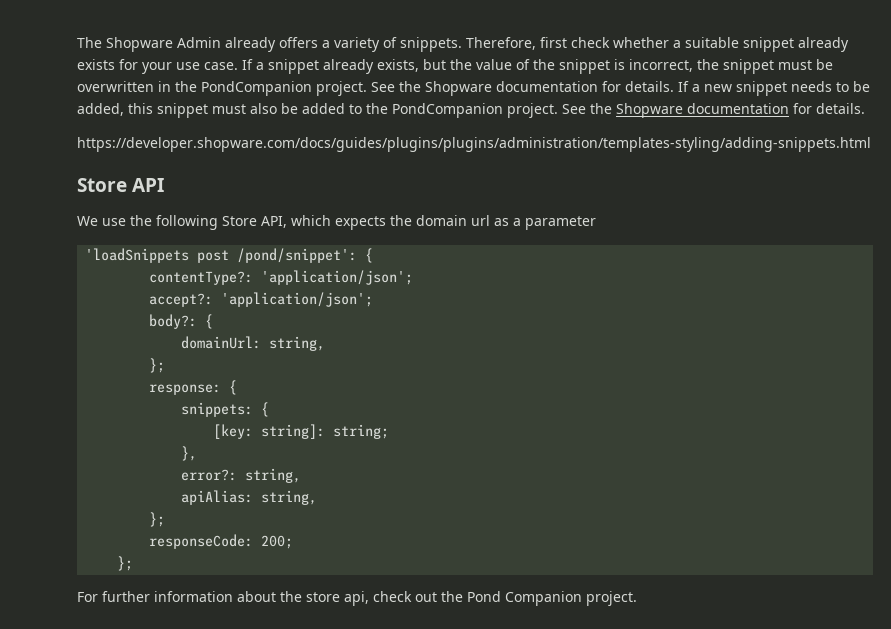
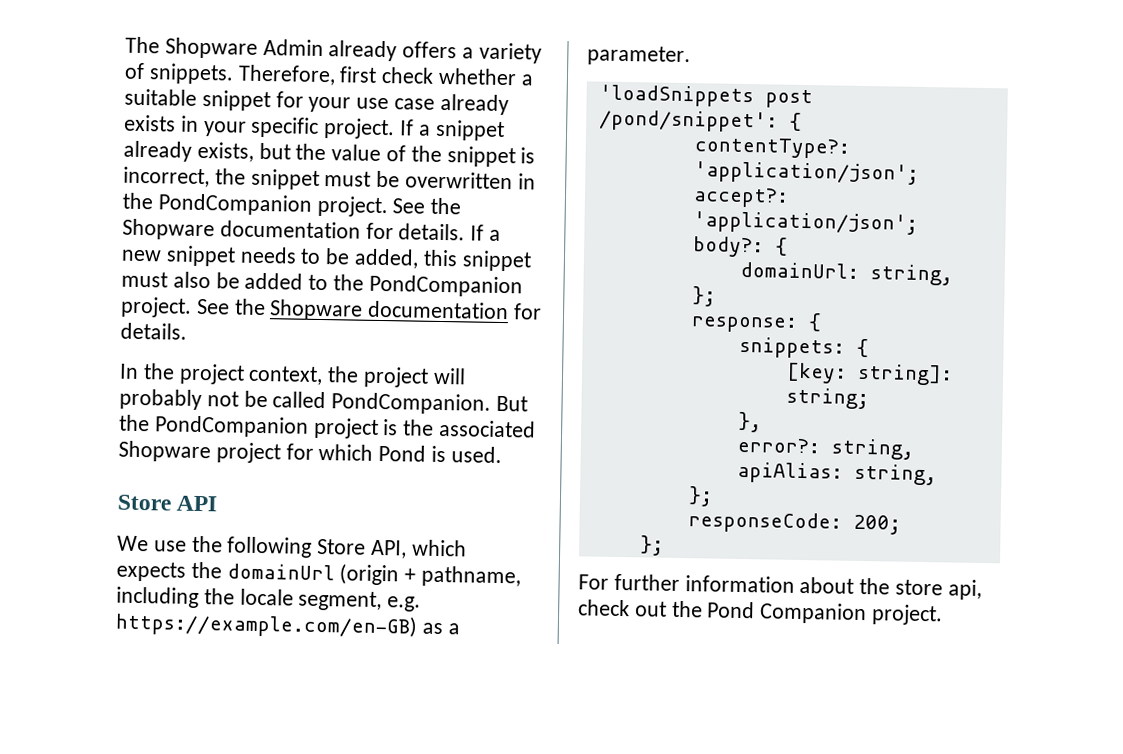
- Therefore, first check whether a suitable snippet already exists for your use case.
+ Therefore, first check whether a suitable snippet for your use case already exists in your specific project.
- https://developer.shopware.com/docs/guides/plugins/plugins/administration/templates-styling/adding-snippets.html
+ In the project context, the project will probably not be called PondCompanion. But the PondCompanion project is the associated Shopware project for which Pond is used.
- We use the following Store API, which expects the domain url as a parameter
+ We use the following Store API, which expects the domainUrl (origin + pathname, including the locale segment, e.g. https://example.com/en-GB) as a parameter.

